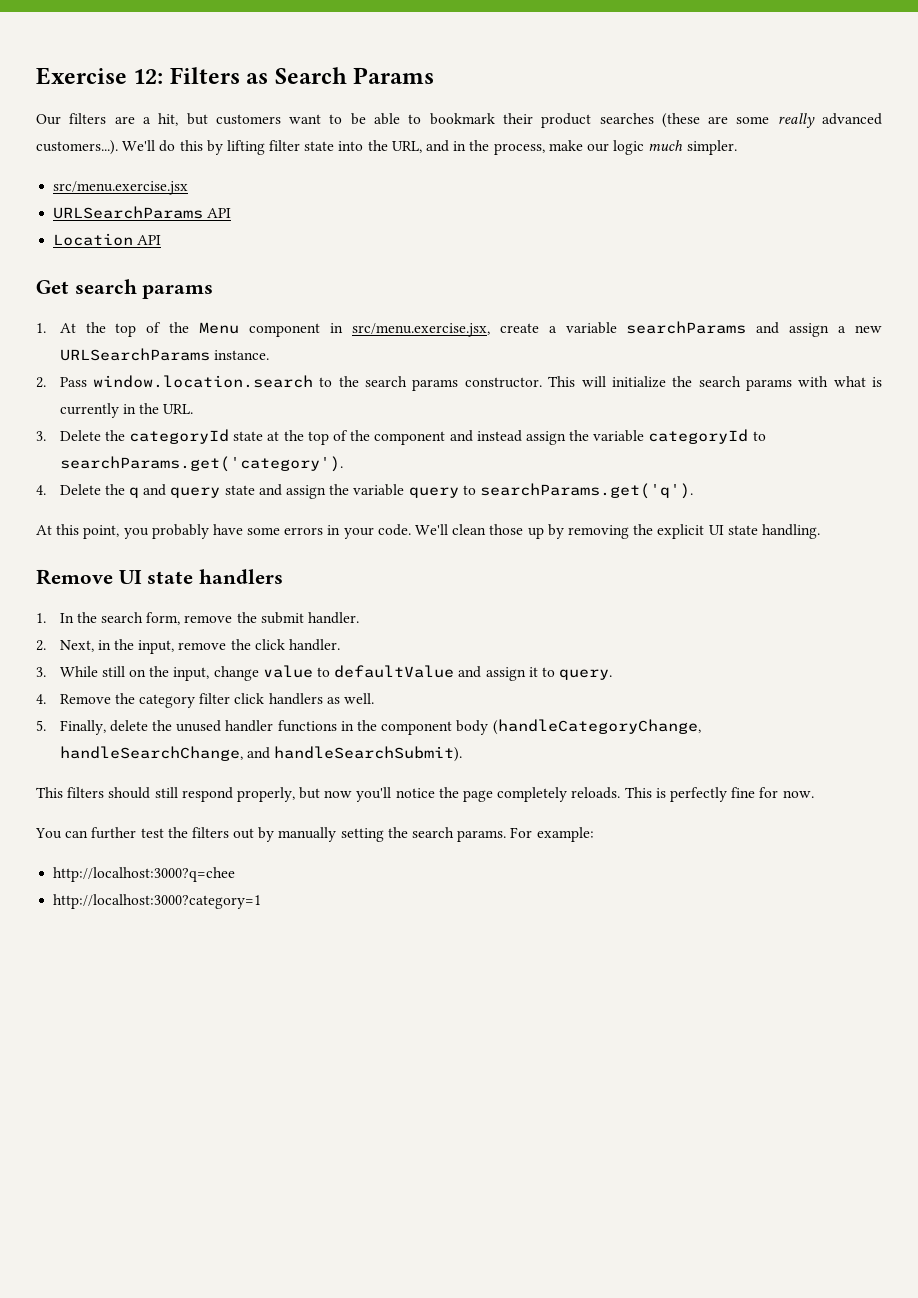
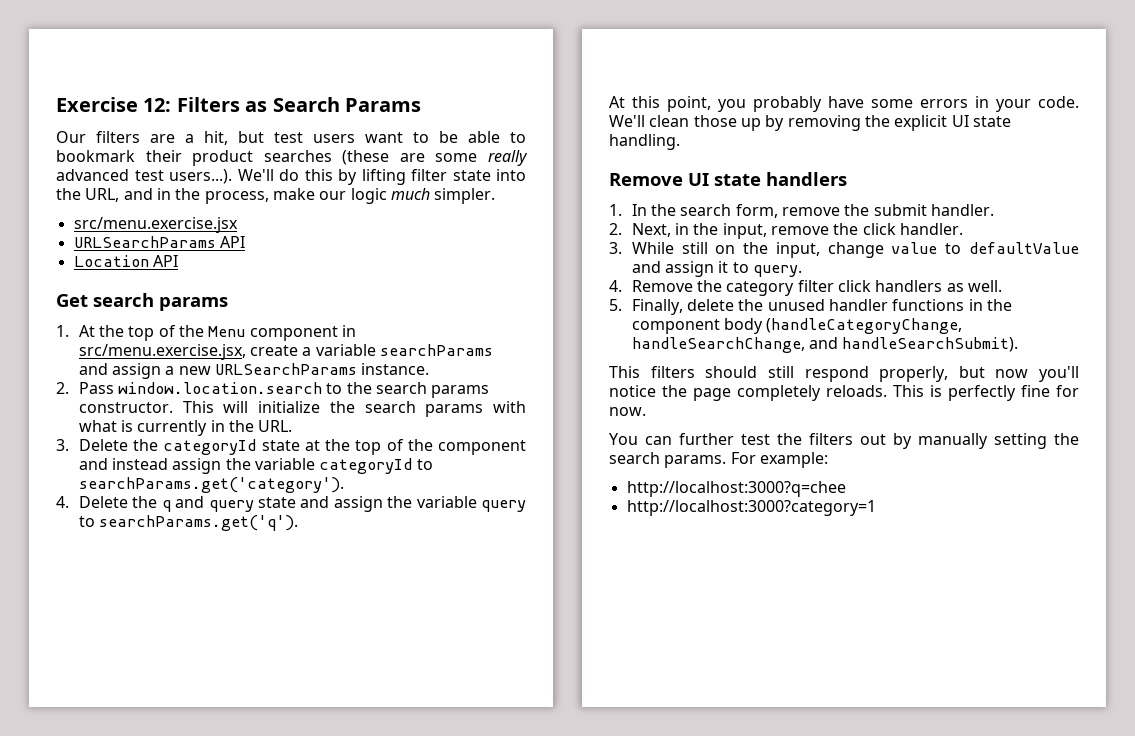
- Our filters are a hit, but customers want to be able to bookmark their product searches (these are some really advanced customers...). We'll do this by lifting filter state into the URL, and in the process, make our logic much simpler.
+ Our filters are a hit, but test users want to be able to bookmark their product searches (these are some really advanced test users...). We'll do this by lifting filter state into the URL, and in the process, make our logic much simpler.

